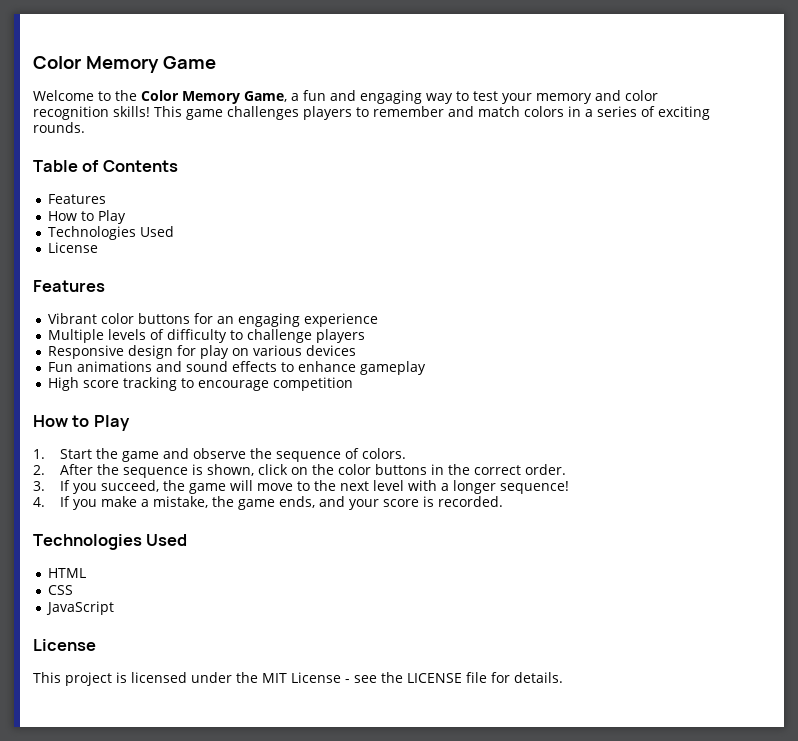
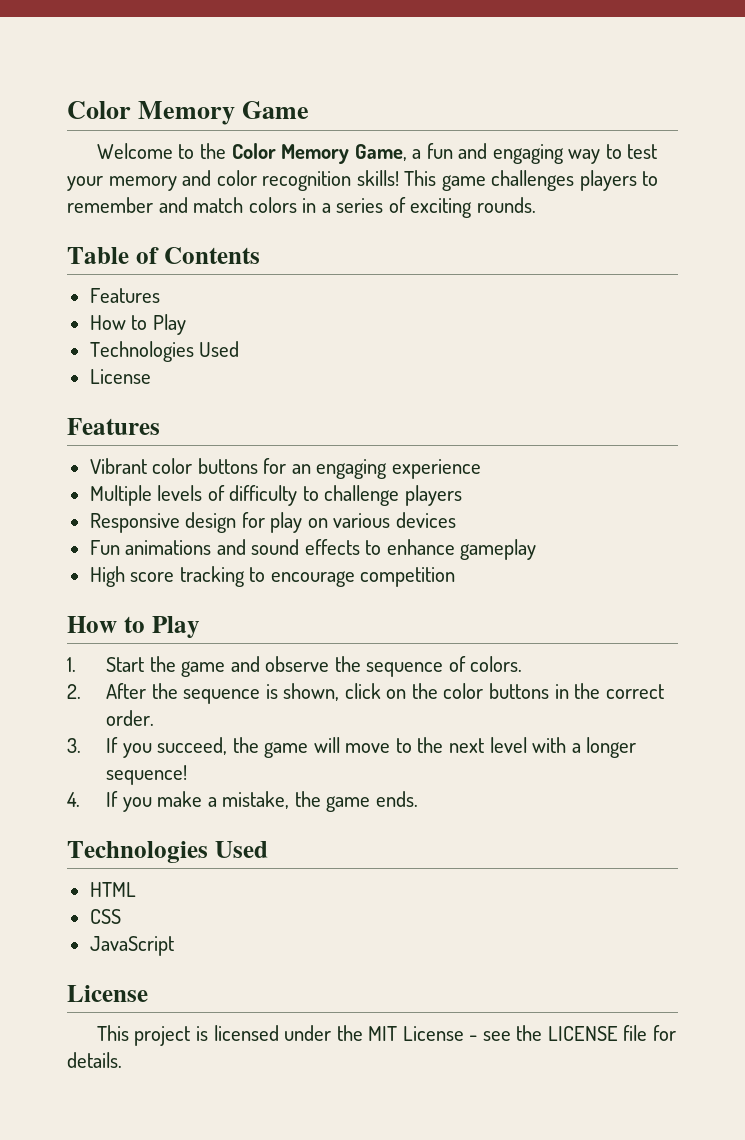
- 4. If you make a mistake, the game ends, and your score is recorded.
+ 4. If you make a mistake, the game ends.

